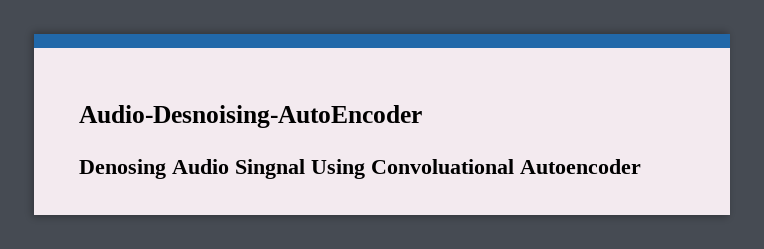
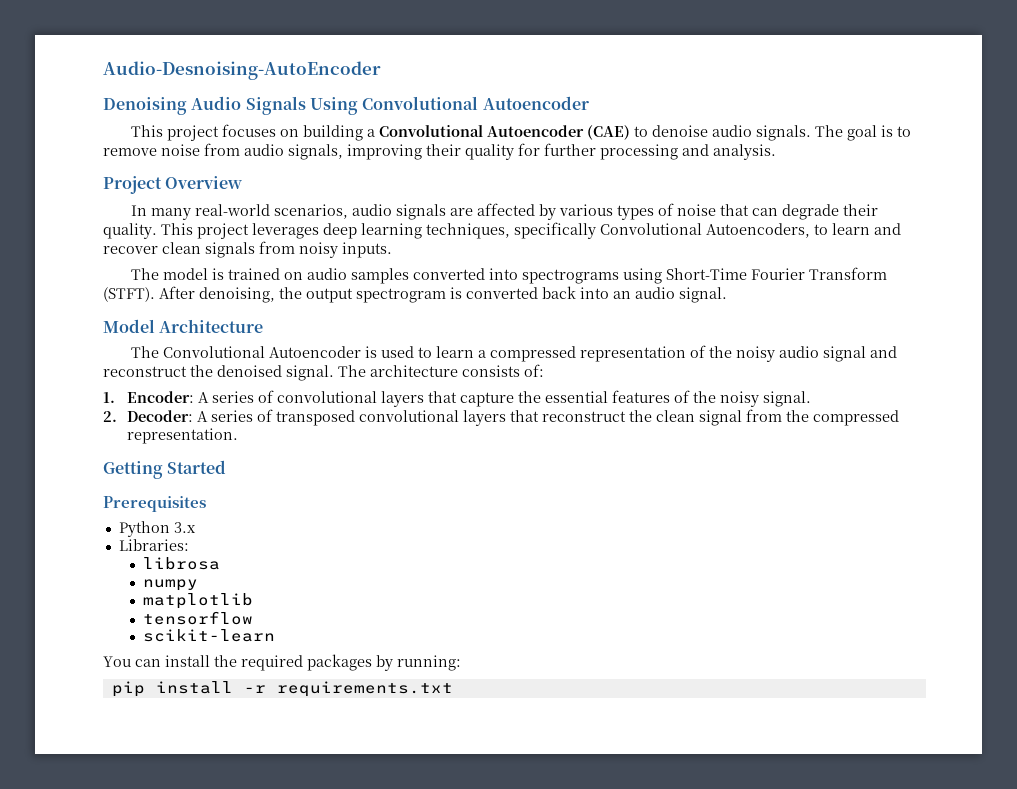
- Denosing Audio Singnal Using Convoluational Autoencoder
+ Denoising Audio Signals Using Convolutional Autoencoder
+ This project focuses on building a Convolutional Autoencoder (CAE) to denoise audio signals. The goal is to remove noise from audio signals, improving their quality for further processing and analysis.
+ Project Overview
+ In many real-world scenarios, audio signals are affected by various types of noise that can degrade their quality. This project leverages deep learning techniques, specifically Convolutional Autoencoders, to learn and recover clean signals from noisy inputs.
+ The model is trained on audio samples converted into spectrograms using Short-Time Fourier Transform (STFT). After denoising, the output spectrogram is converted back into an audio signal.
+ Model Architecture
+ The Convolutional Autoencoder is used to learn a compressed representation of the noisy audio signal and reconstruct the denoised signal. The architecture consists of:
+ 1. Encoder: A series of convolutional layers that capture the essential features of the noisy signal.
+ 2. Decoder: A series of transposed convolutional layers that reconstruct the clean signal from the compressed representation.
+ Getting Started
+ Prerequisites
+ Python 3.x
+ Libraries:
+ librosa
+ numpy
+ matplotlib
+ tensorflow
+ scikit-learn
+ You can install the required packages by running:
+ pip install -r requirements.txt

